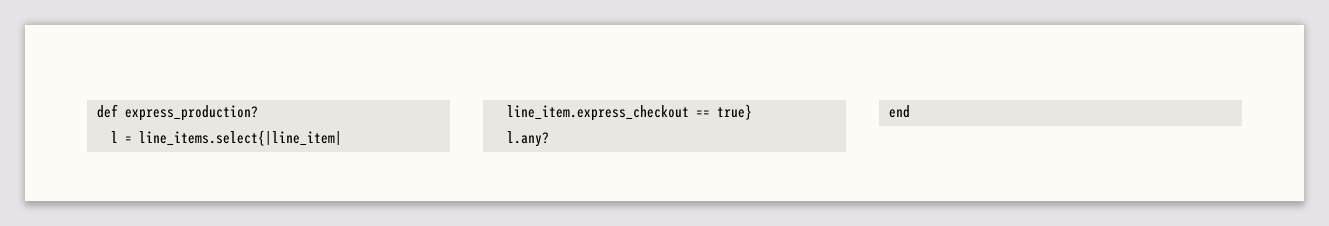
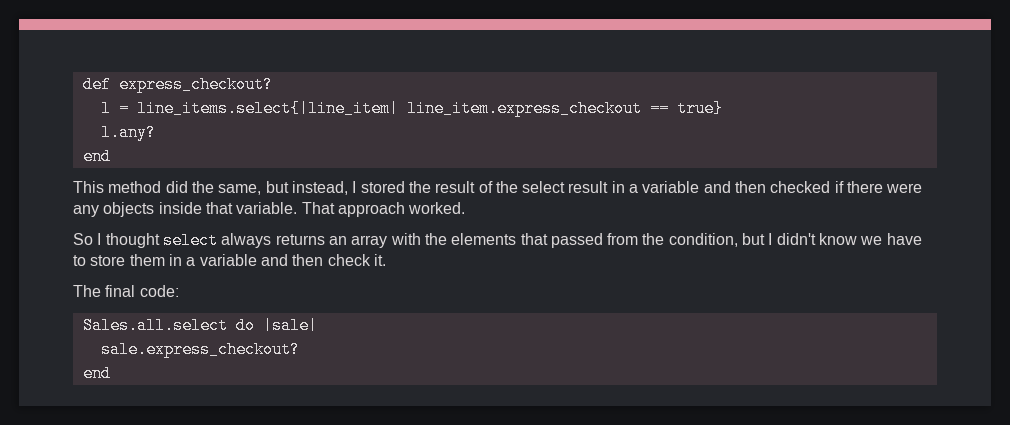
- def express_production?
+ def express_checkout?
+ This method did the same, but instead, I stored the result of the select result in a variable and then checked if there were any objects inside that variable. That approach worked.
+ So I thought select always returns an array with the elements that passed from the condition, but I didn't know we have to store them in a variable and then check it.
+ The final code:
+ Sales.all.select do |sale|
+ sale.express_checkout?
+ end

